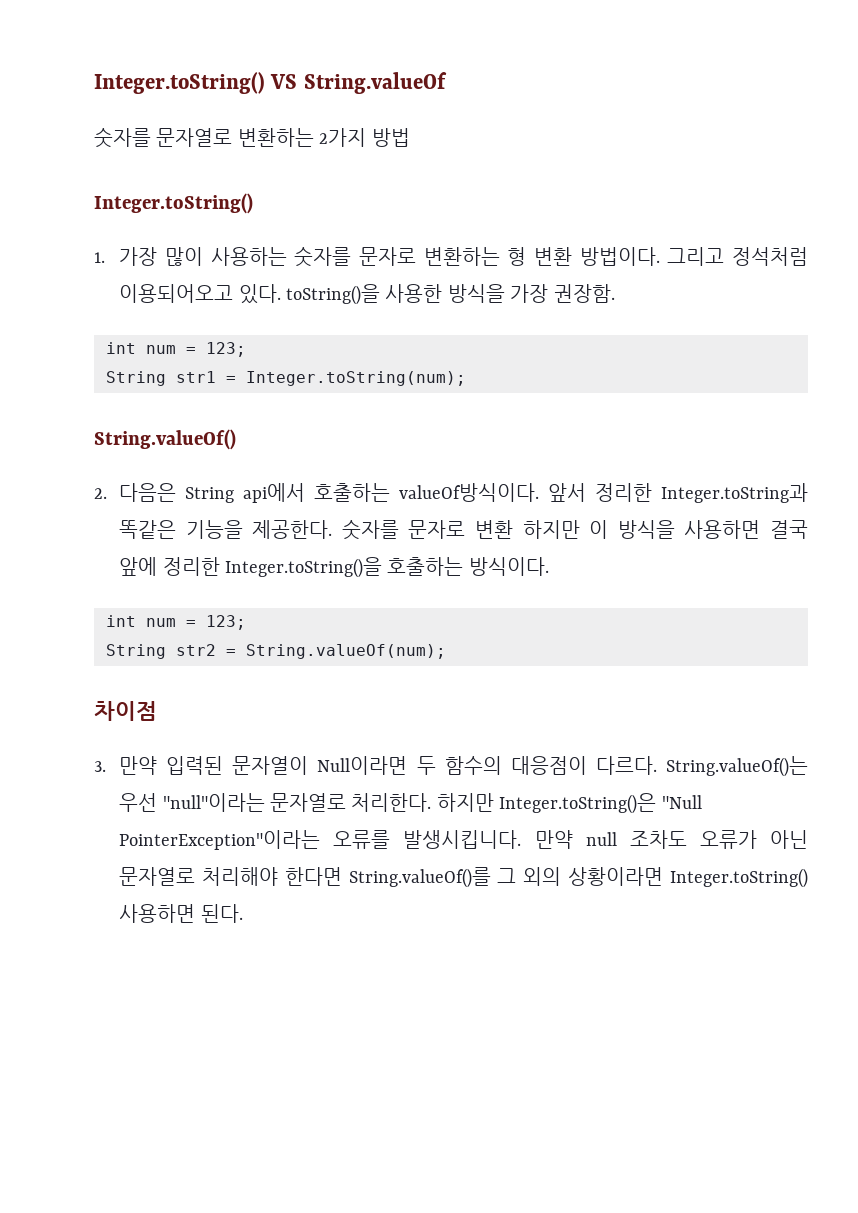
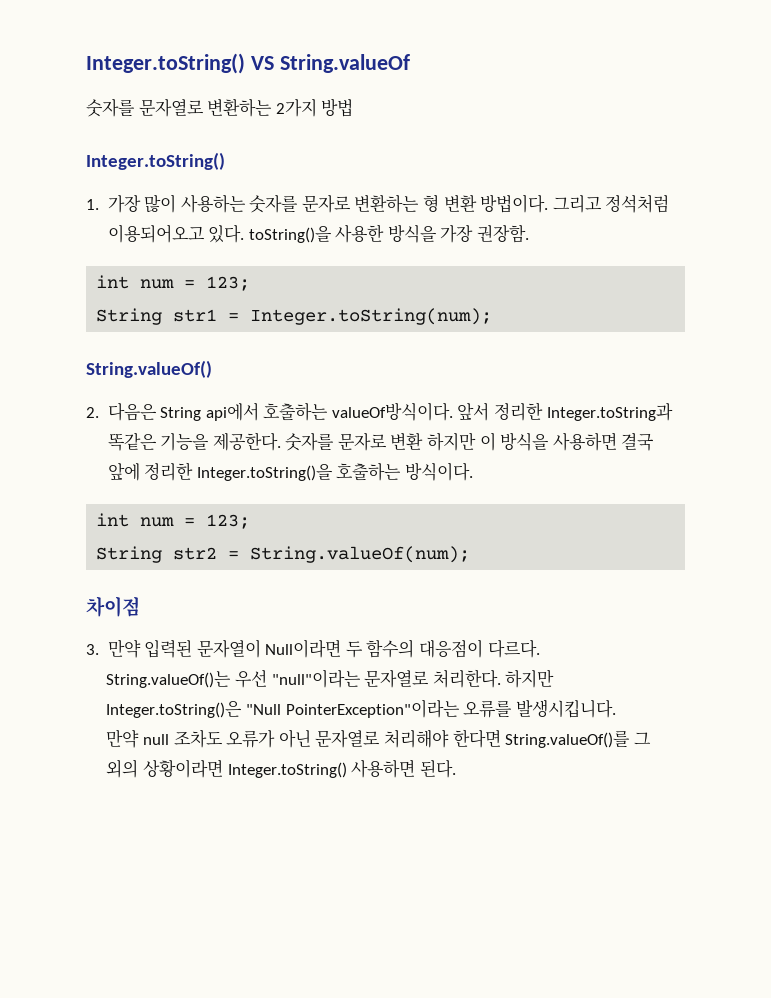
- 3. 만약 입력된 문자열이 Null이라면 두 함수의 대응점이 다르다. String.valueOf()는 우선 "null"이라는 문자열로 처리한다.
+ 3. 만약 입력된 문자열이 Null이라면 두 함수의 대응점이 다르다.
+ String.valueOf()는 우선 "null"이라는 문자열로 처리한다.
- 하지만 Integer.toString()은 "Null PointerException"이라는 오류를 발생시킵니다. 만약 null 조차도 오류가 아닌 문자열로 처리해야 한다면 String.valueOf()를 그 외의 상황이라면 Integer.toString() 사용하면 된다.
+ 하지만 Integer.toString()은 "Null PointerException"이라는 오류를 발생시킵니다.
+ 만약 null 조차도 오류가 아닌 문자열로 처리해야 한다면 String.valueOf()를 그 외의 상황이라면 Integer.toString() 사용하면 된다.

